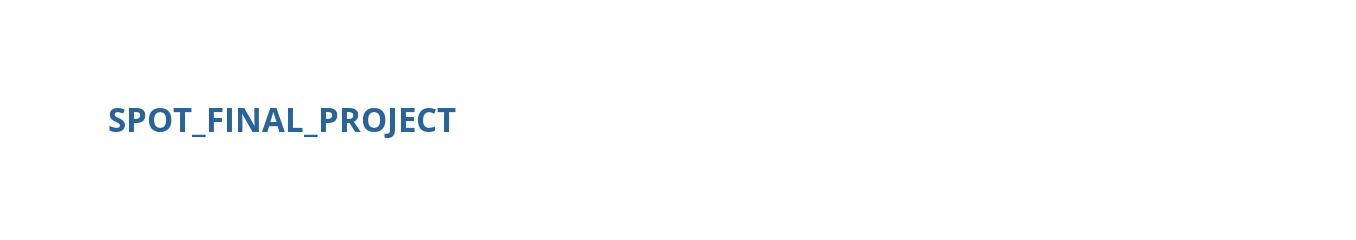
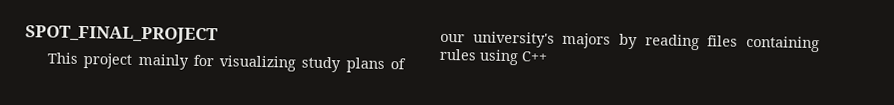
+ This project mainly for visualizing study plans of our university's majors by reading files containing rules using C++

